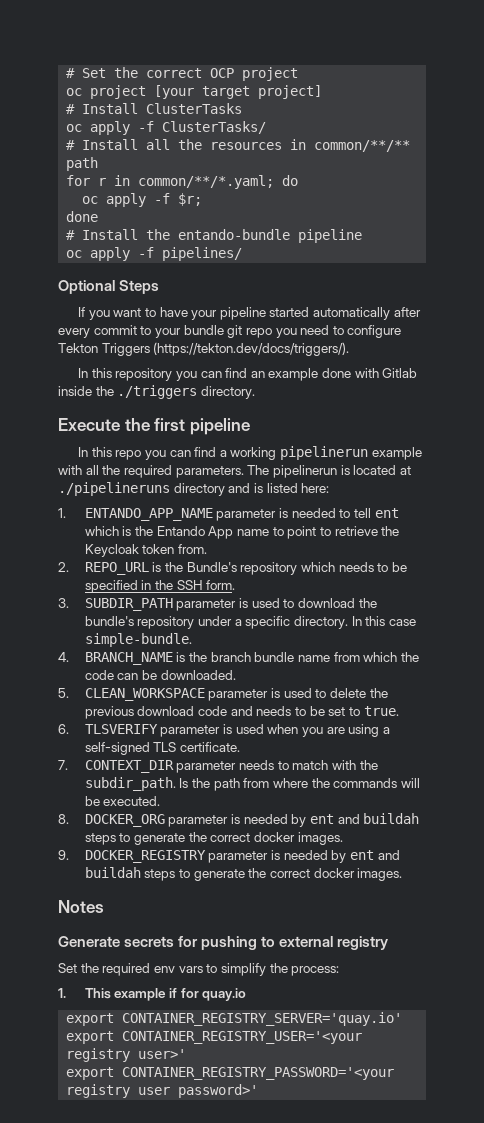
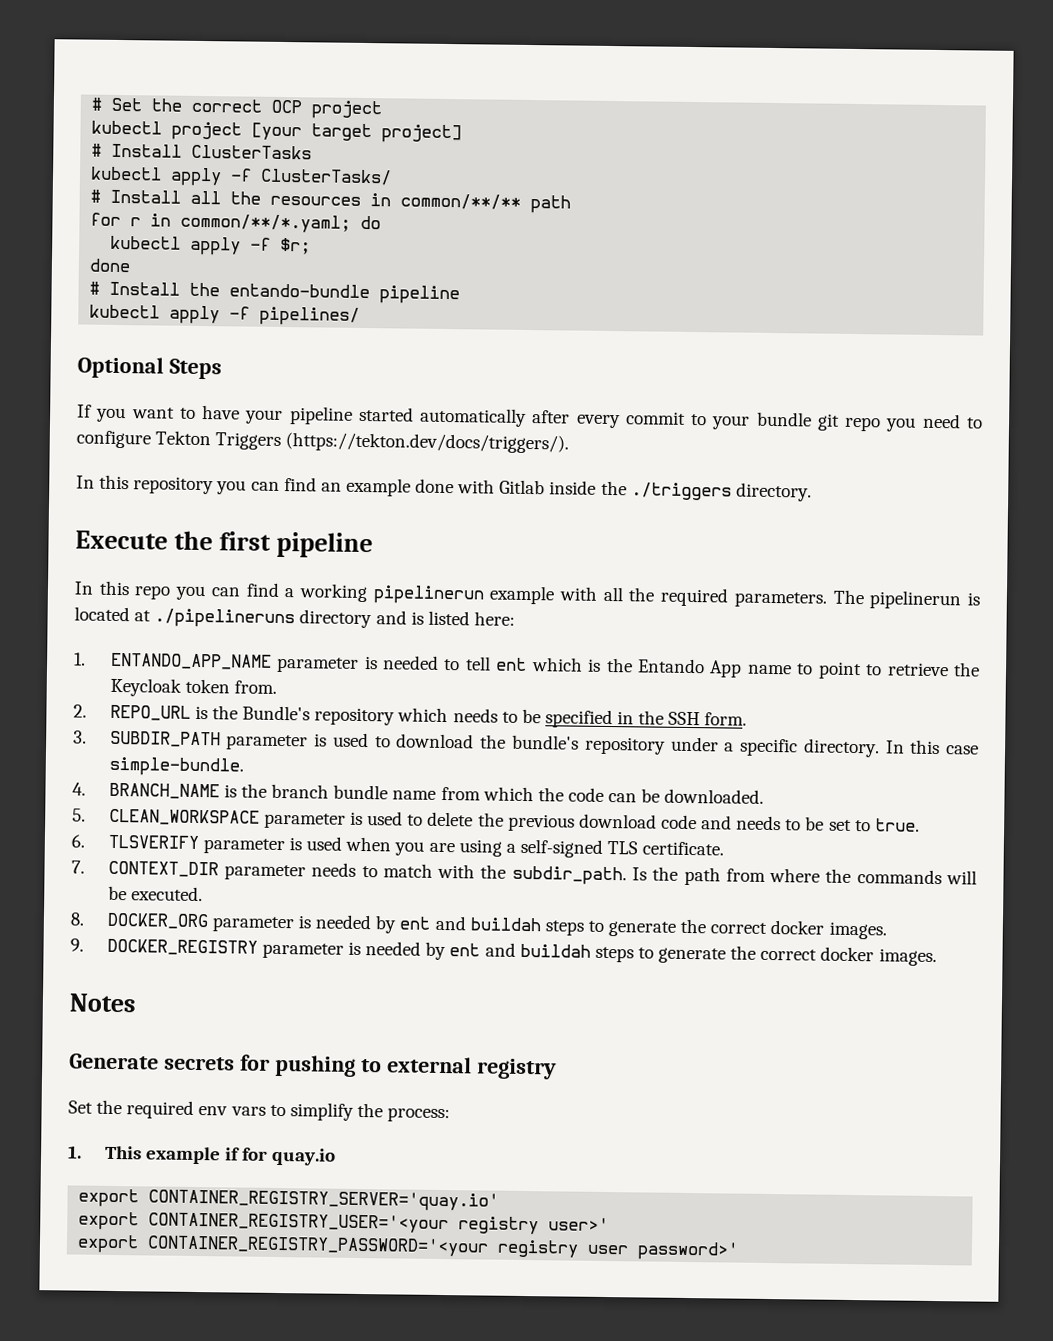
- oc project [your target project]
+ kubectl project [your target project]
- oc apply -f ClusterTasks/
+ kubectl apply -f ClusterTasks/
- oc apply -f $r;
+ kubectl apply -f $r;
- oc apply -f pipelines/
+ kubectl apply -f pipelines/

